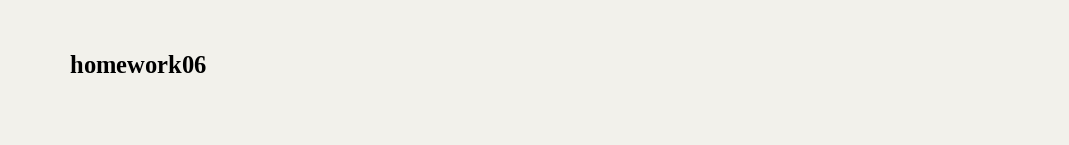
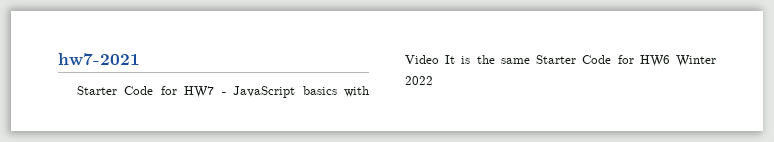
- homework06
+ hw7-2021
+ Starter Code for HW7 - JavaScript basics with Video It is the same Starter Code for HW6 Winter 2022

